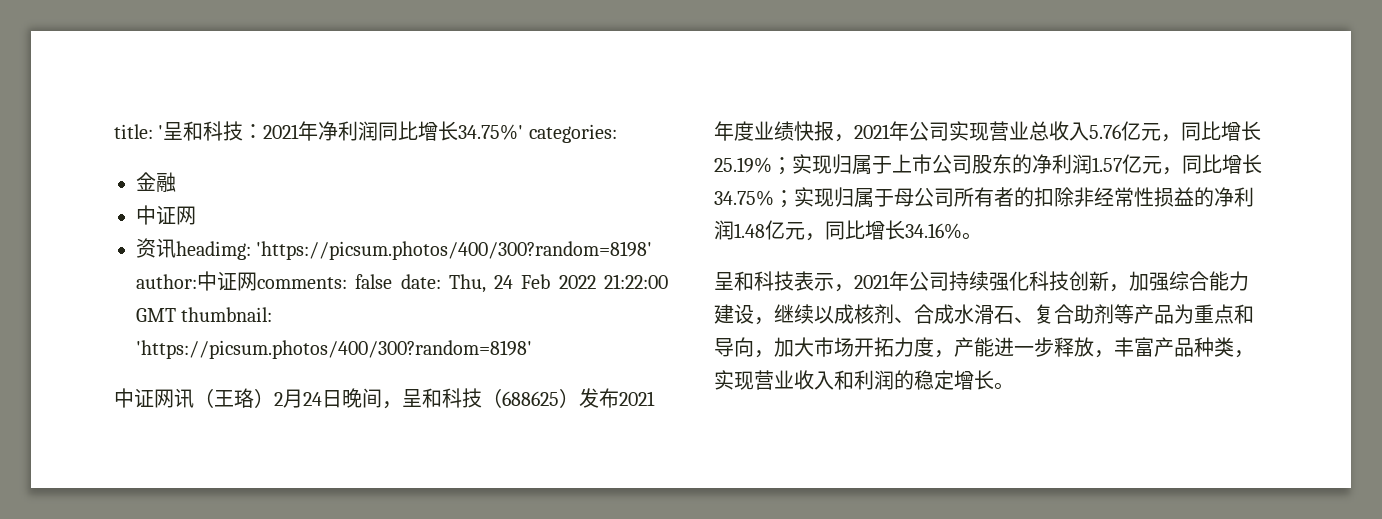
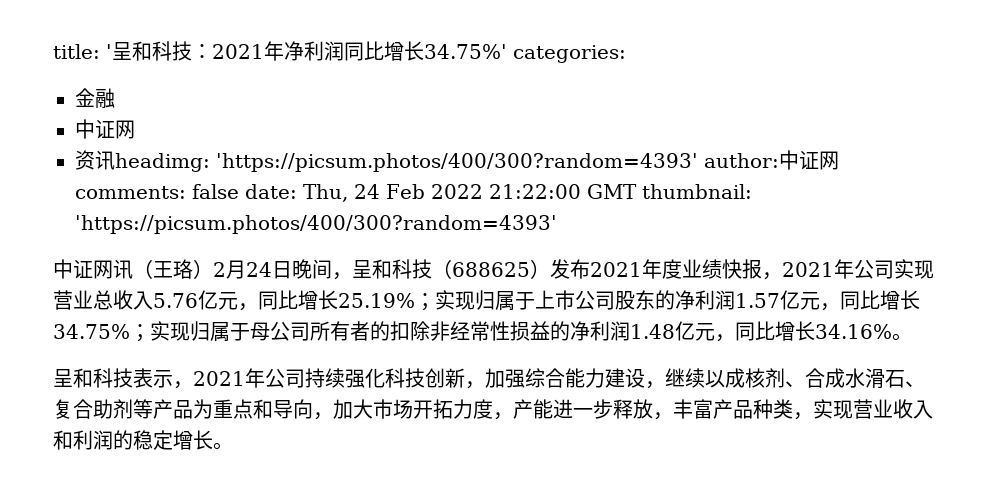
- 资讯headimg: 'https://picsum.photos/400/300?random=8198' author:中证网comments: false date: Thu, 24 Feb 2022 21:22:00 GMT thumbnail: 'https://picsum.photos/400/300?random=8198'
+ 资讯headimg: 'https://picsum.photos/400/300?random=4393' author:中证网comments: false date: Thu, 24 Feb 2022 21:22:00 GMT thumbnail: 'https://picsum.photos/400/300?random=4393'

